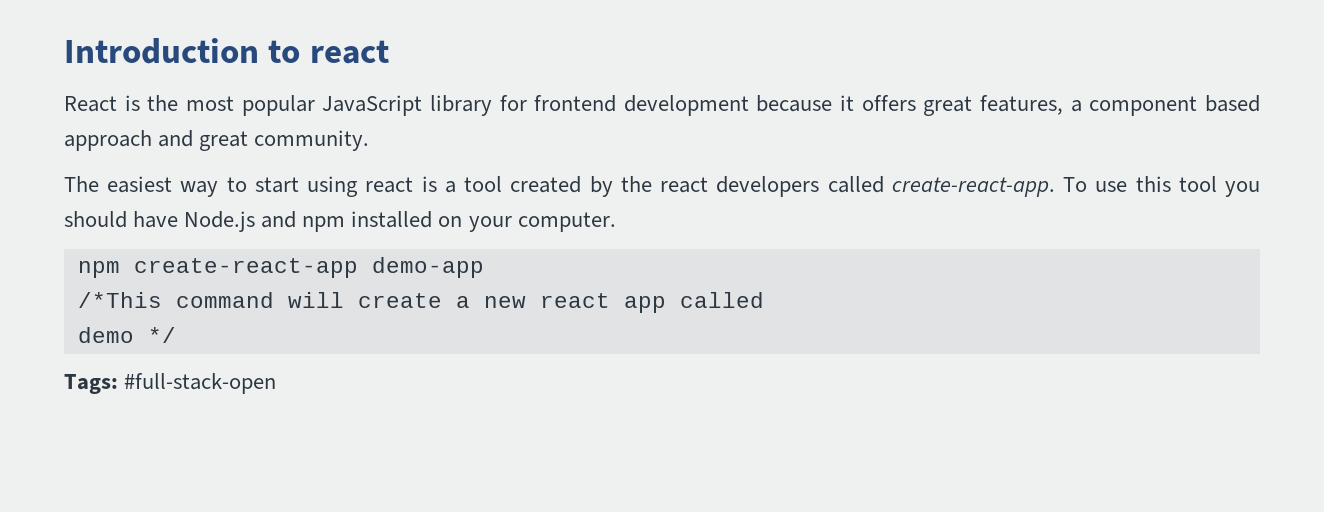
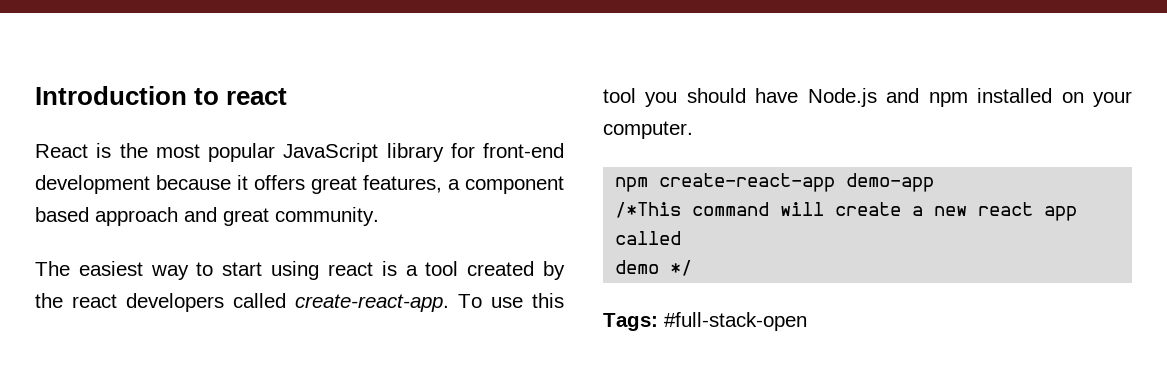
- React is the most popular JavaScript library for frontend development because it offers great features, a component based approach and great community.
+ React is the most popular JavaScript library for front-end development because it offers great features, a component based approach and great community.

